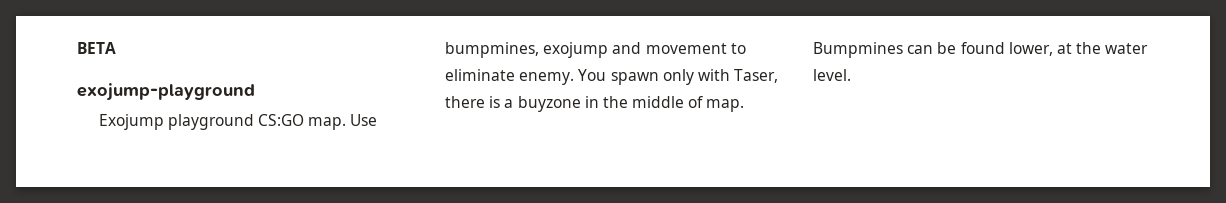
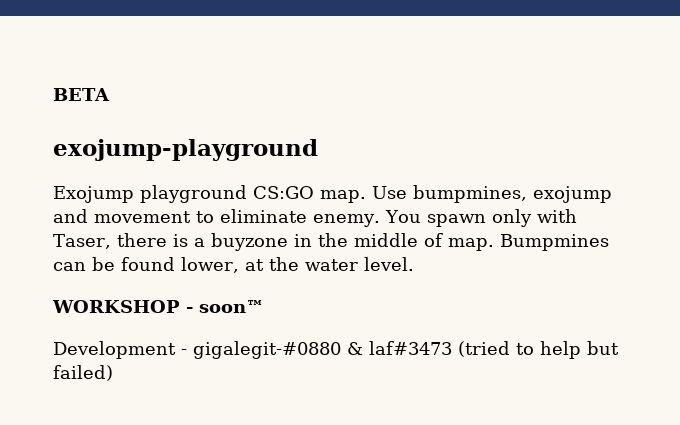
+ WORKSHOP - soon™
+ Development - gigalegit-#0880 & laf#3473 (tried to help but failed)

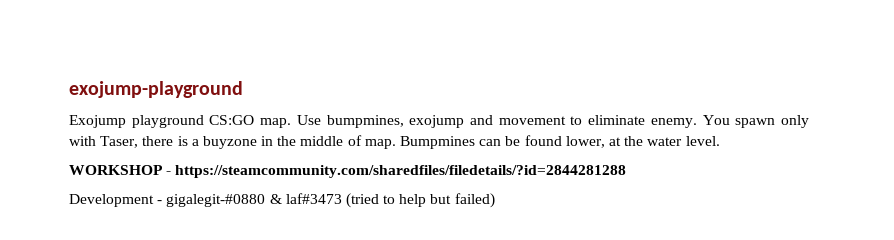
- BETA
- WORKSHOP - soon™
+ WORKSHOP - https://steamcommunity.com/sharedfiles/filedetails/?id=2844281288

